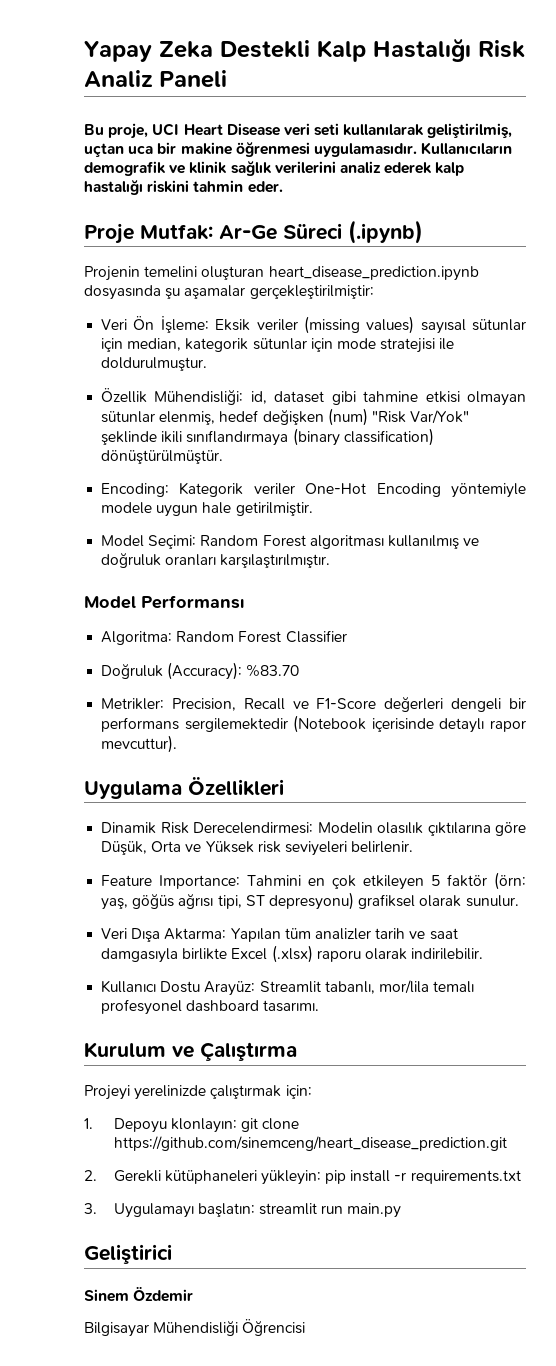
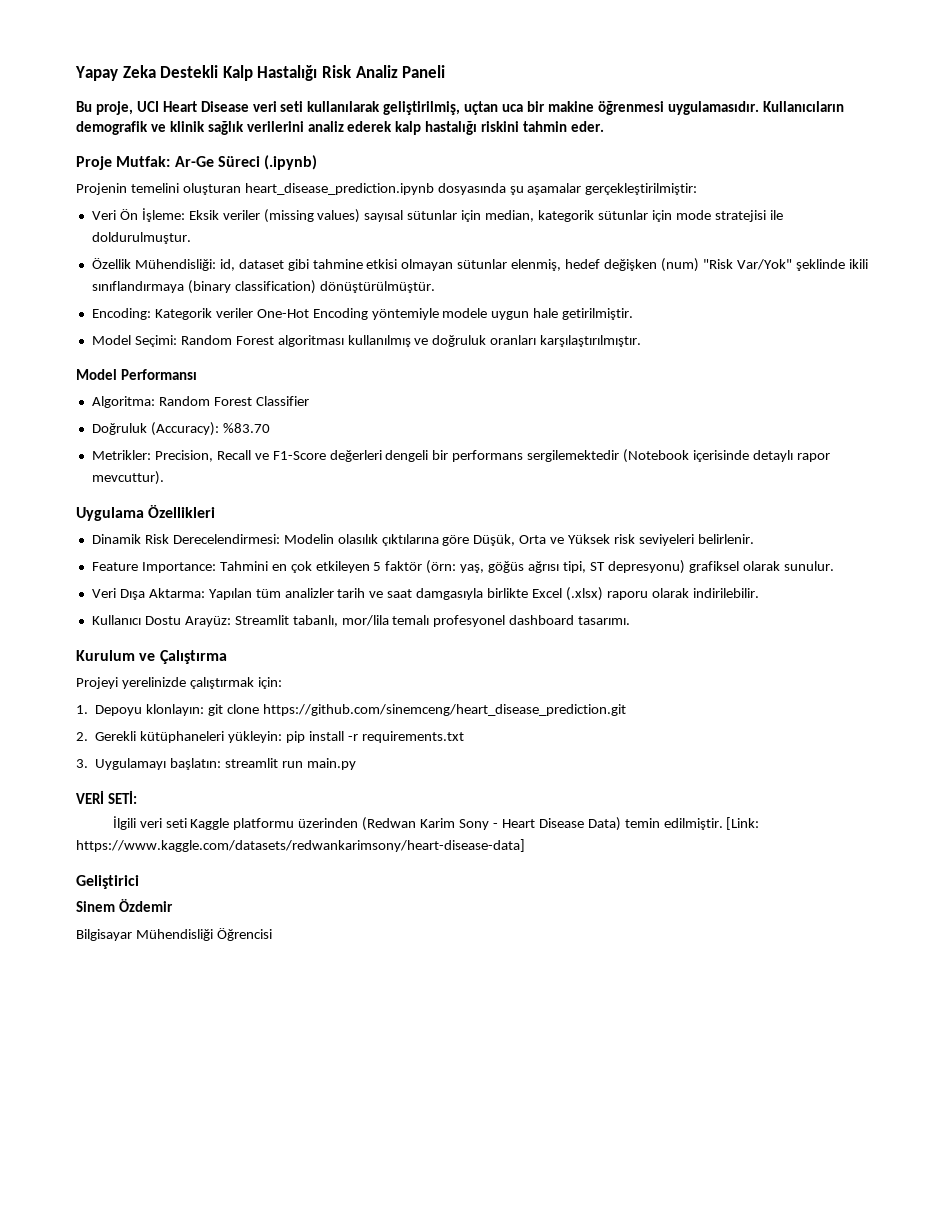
+ VERİ SETİ:
+ İlgili veri seti Kaggle platformu üzerinden (Redwan Karim Sony - Heart Disease Data) temin edilmiştir. [Link: https://www.kaggle.com/datasets/redwankarimsony/heart-disease-data]

